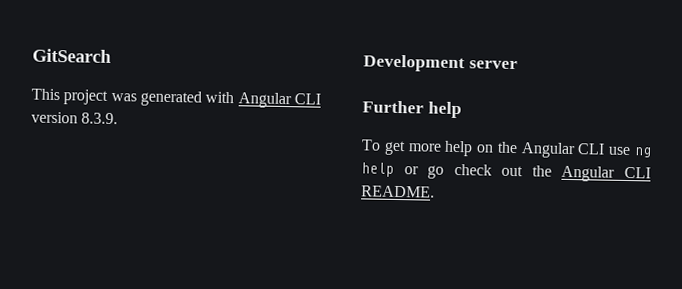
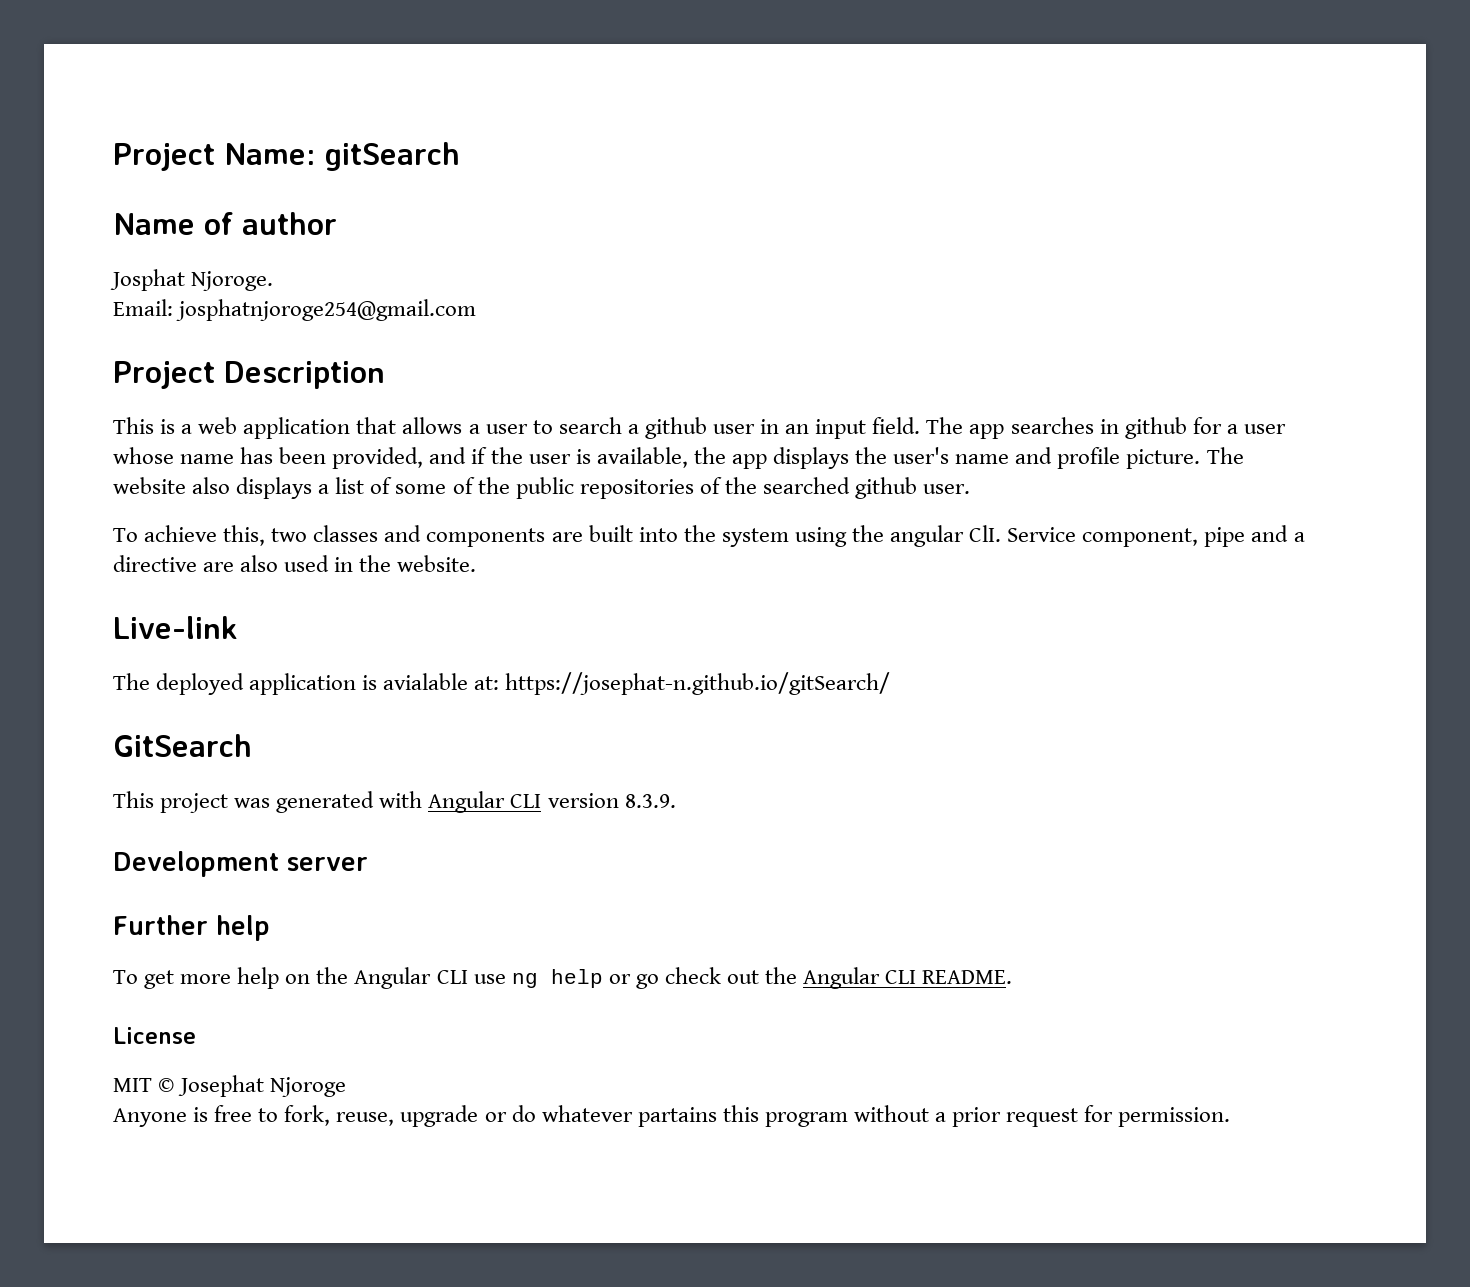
+ Project Name: gitSearch
+ Name of author
+ Josphat Njoroge.
+ Email: josphatnjoroge254@gmail.com
+ Project Description
+ This is a web application that allows a user to search a github user in an input field. The app searches in github for a user whose name has been provided, and if the user is available, the app displays the user's name and profile picture. The website also displays a list of some of the public repositories of the searched github user.
+ To achieve this, two classes and components are built into the system using the angular ClI. Service component, pipe and a directive are also used in the website.
+ Live-link
+ The deployed application is avialable at: https://josephat-n.github.io/gitSearch/
+ License
+ MIT © Josephat Njoroge
+ Anyone is free to fork, reuse, upgrade or do whatever partains this program without a prior request for permission.

